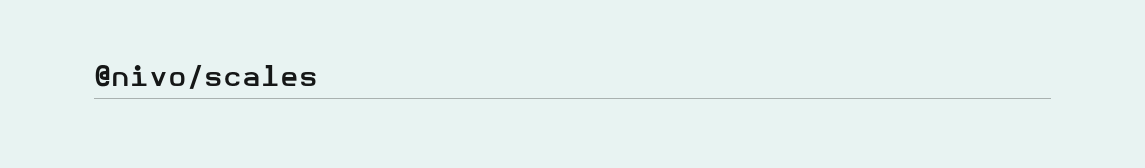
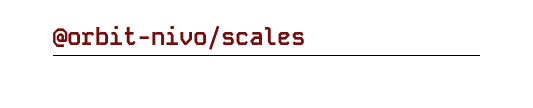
- @nivo/scales
+ @orbit-nivo/scales

